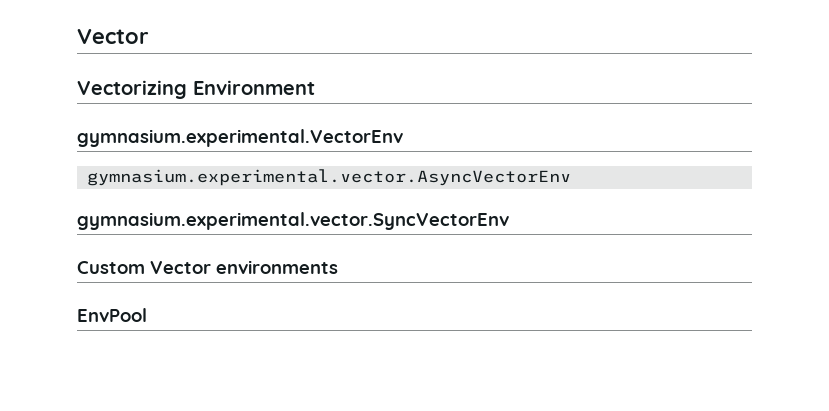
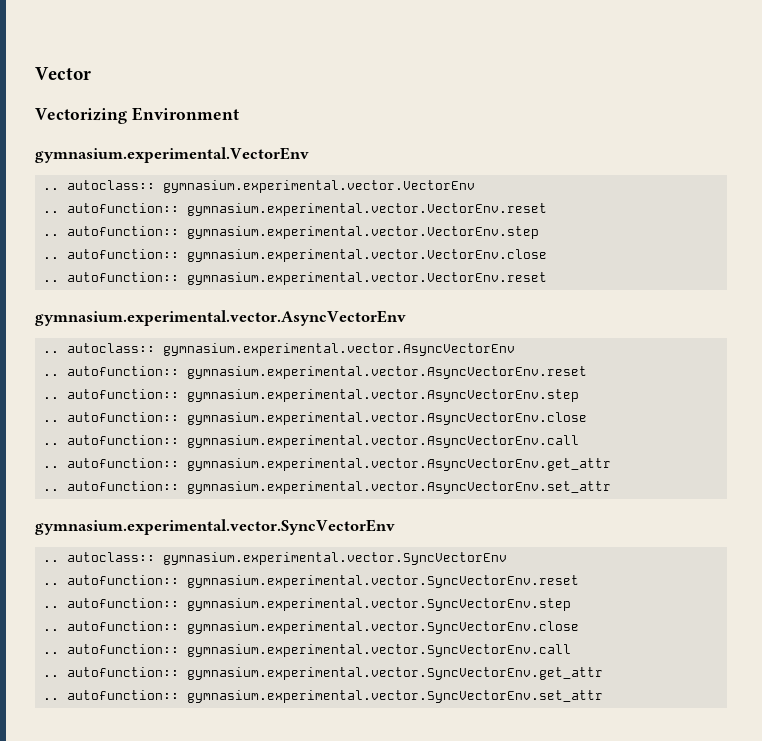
+ .. autoclass:: gymnasium.experimental.vector.VectorEnv
+ .. autofunction:: gymnasium.experimental.vector.VectorEnv.reset
+ .. autofunction:: gymnasium.experimental.vector.VectorEnv.step
+ .. autofunction:: gymnasium.experimental.vector.VectorEnv.close
+ .. autofunction:: gymnasium.experimental.vector.VectorEnv.reset
  gymnasium.experimental.vector.AsyncVectorEnv
+ .. autoclass:: gymnasium.experimental.vector.AsyncVectorEnv
+ .. autofunction:: gymnasium.experimental.vector.AsyncVectorEnv.reset
+ .. autofunction:: gymnasium.experimental.vector.AsyncVectorEnv.step
+ .. autofunction:: gymnasium.experimental.vector.AsyncVectorEnv.close
+ .. autofunction:: gymnasium.experimental.vector.AsyncVectorEnv.call
+ .. autofunction:: gymnasium.experimental.vector.AsyncVectorEnv.get_attr
+ .. autofunction:: gymnasium.experimental.vector.AsyncVectorEnv.set_attr
  gymnasium.experimental.vector.SyncVectorEnv
- Custom Vector environments
- EnvPool
+ .. autoclass:: gymnasium.experimental.vector.SyncVectorEnv
+ .. autofunction:: gymnasium.experimental.vector.SyncVectorEnv.reset
+ .. autofunction:: gymnasium.experimental.vector.SyncVectorEnv.step
+ .. autofunction:: gymnasium.experimental.vector.SyncVectorEnv.close
+ .. autofunction:: gymnasium.experimental.vector.SyncVectorEnv.call
+ .. autofunction:: gymnasium.experimental.vector.SyncVectorEnv.get_attr
+ .. autofunction:: gymnasium.experimental.vector.SyncVectorEnv.set_attr

